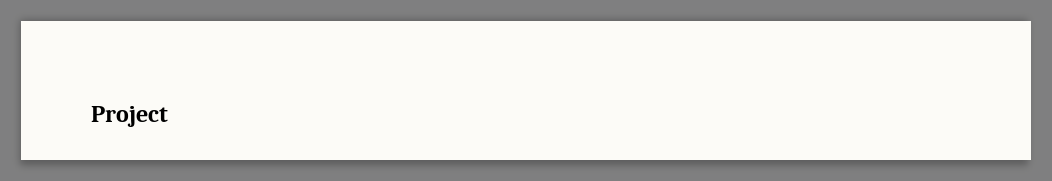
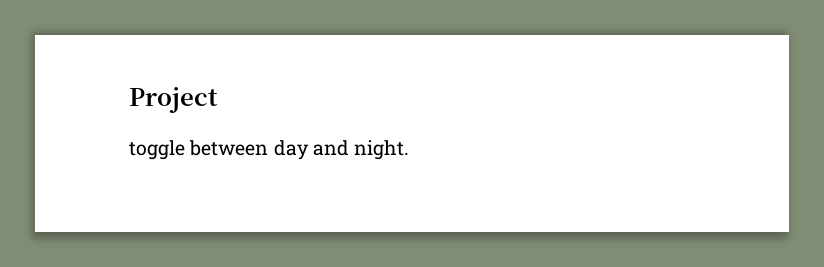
+ toggle between day and night.

